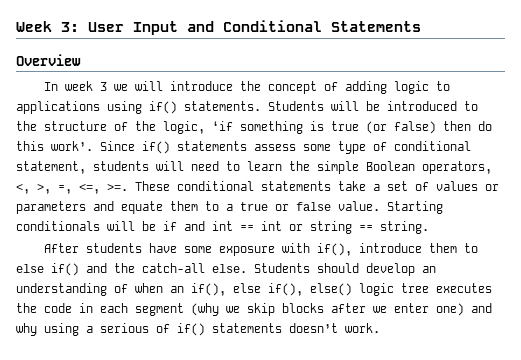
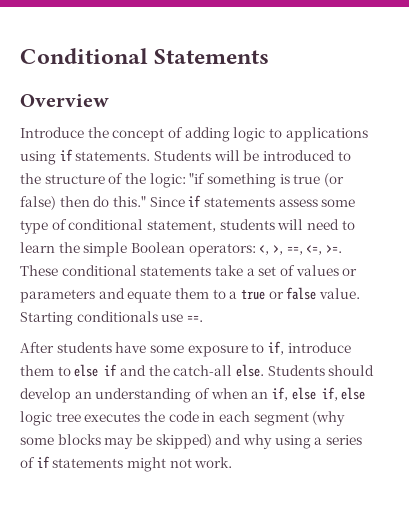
- Week 3: User Input and Conditional Statements
+ Conditional Statements
  Overview
- In week 3 we will introduce the concept of adding logic to applications using if() statements.
+ Introduce the concept of adding logic to applications using if statements.
- Students will be introduced to the structure of the logic, ‘if something is true (or false) then do this work’. Since if() statements assess some type of conditional statement, students will need to learn the simple Boolean operators, <, >, =, <=, >=.
+ Students will be introduced to the structure of the logic: "if something is true (or false) then do this." Since if statements assess some type of conditional statement, students will need to learn the simple Boolean operators: <, >, ==, <=, >=.
- Starting conditionals will be if and int == int or string == string.
+ Starting conditionals use ==.
- After students have some exposure with if(), introduce them to else if() and the catch-all else.
+ After students have some exposure to if, introduce them to else if and the catch-all else.
- Students should develop an understanding of when an if(), else if(), else() logic tree executes the code in each segment (why we skip blocks after we enter one) and why using a serious of if() statements doesn’t work.
+ Students should develop an understanding of when an if, else if, else logic tree executes the code in each segment (why some blocks may be skipped) and why using a series of if statements might not work.

